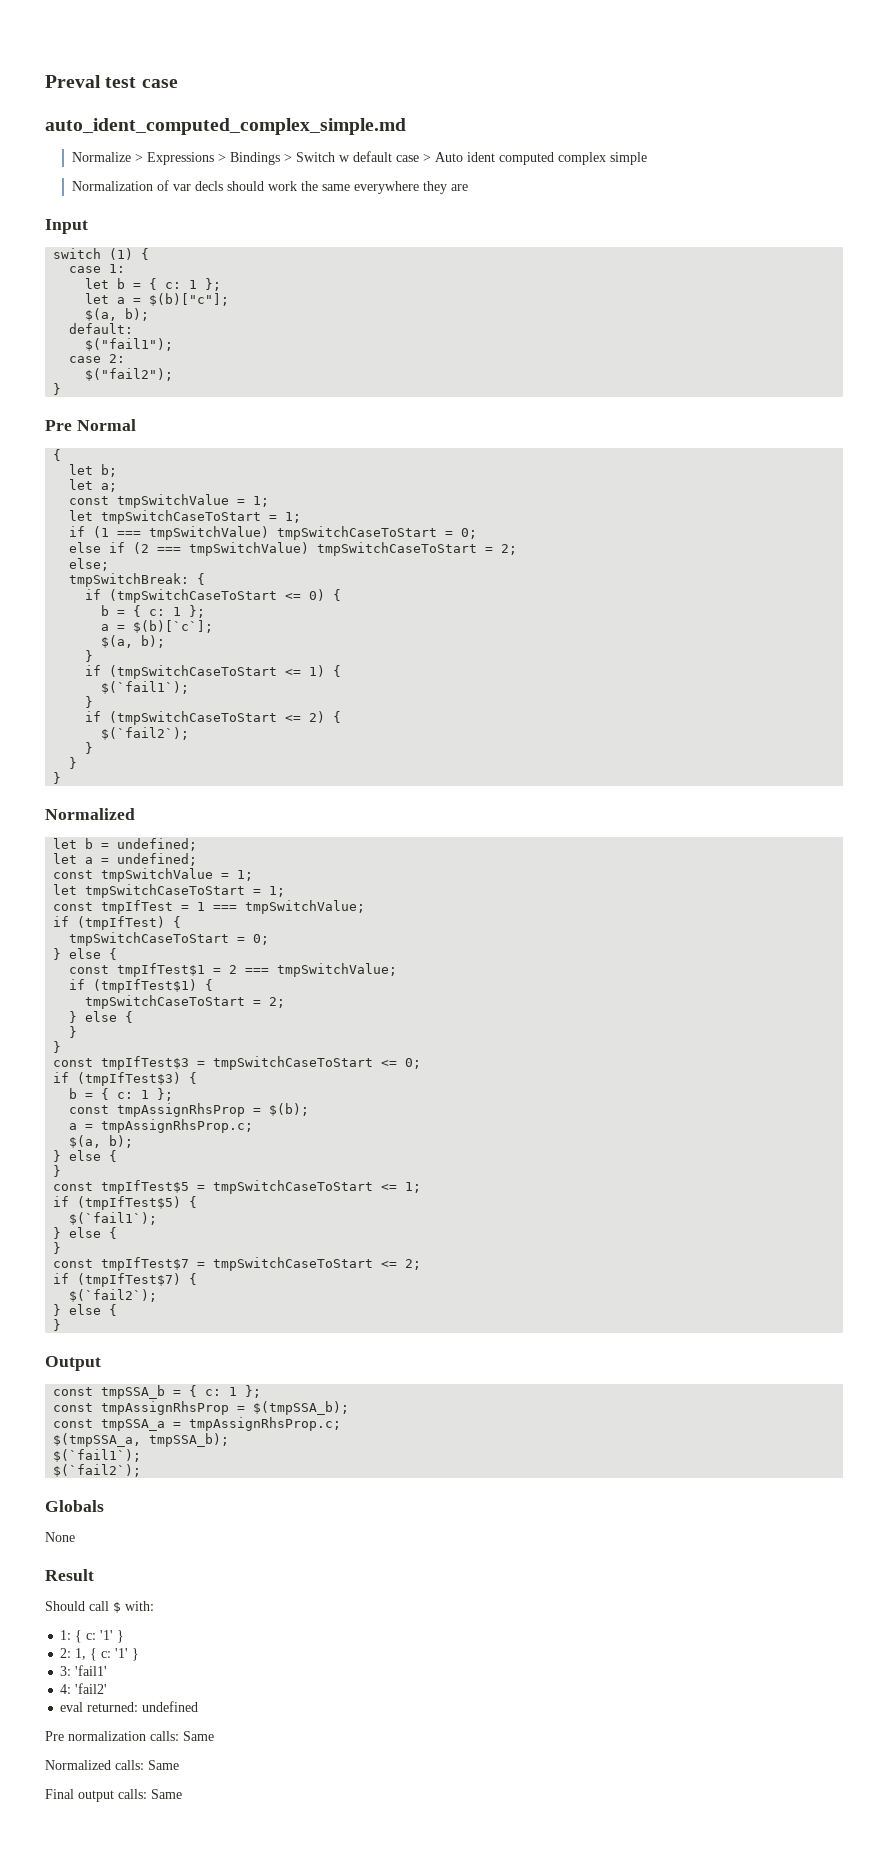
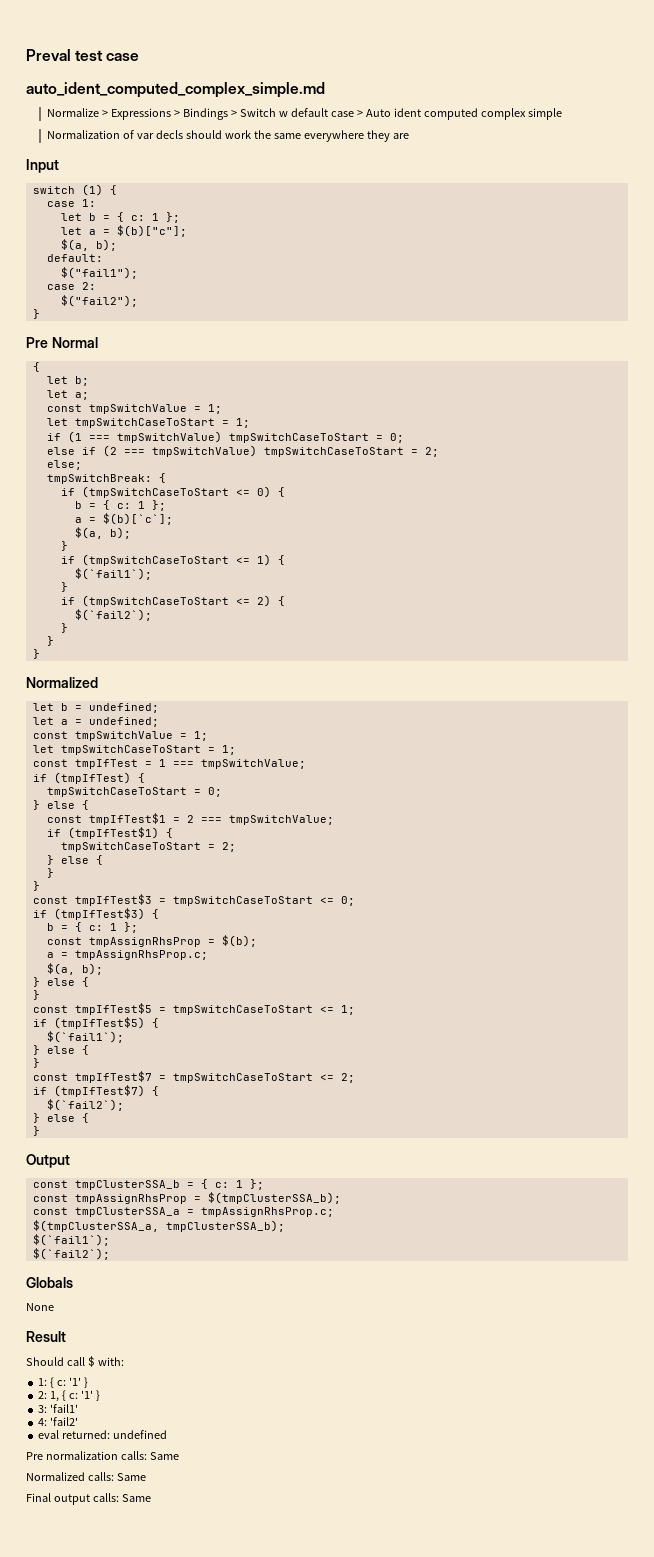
- const tmpSSA_b = { c: 1 };
- const tmpAssignRhsProp = $(tmpSSA_b);
- const tmpSSA_a = tmpAssignRhsProp.c;
- $(tmpSSA_a, tmpSSA_b);
+ const tmpClusterSSA_b = { c: 1 };
+ const tmpAssignRhsProp = $(tmpClusterSSA_b);
+ const tmpClusterSSA_a = tmpAssignRhsProp.c;
+ $(tmpClusterSSA_a, tmpClusterSSA_b);

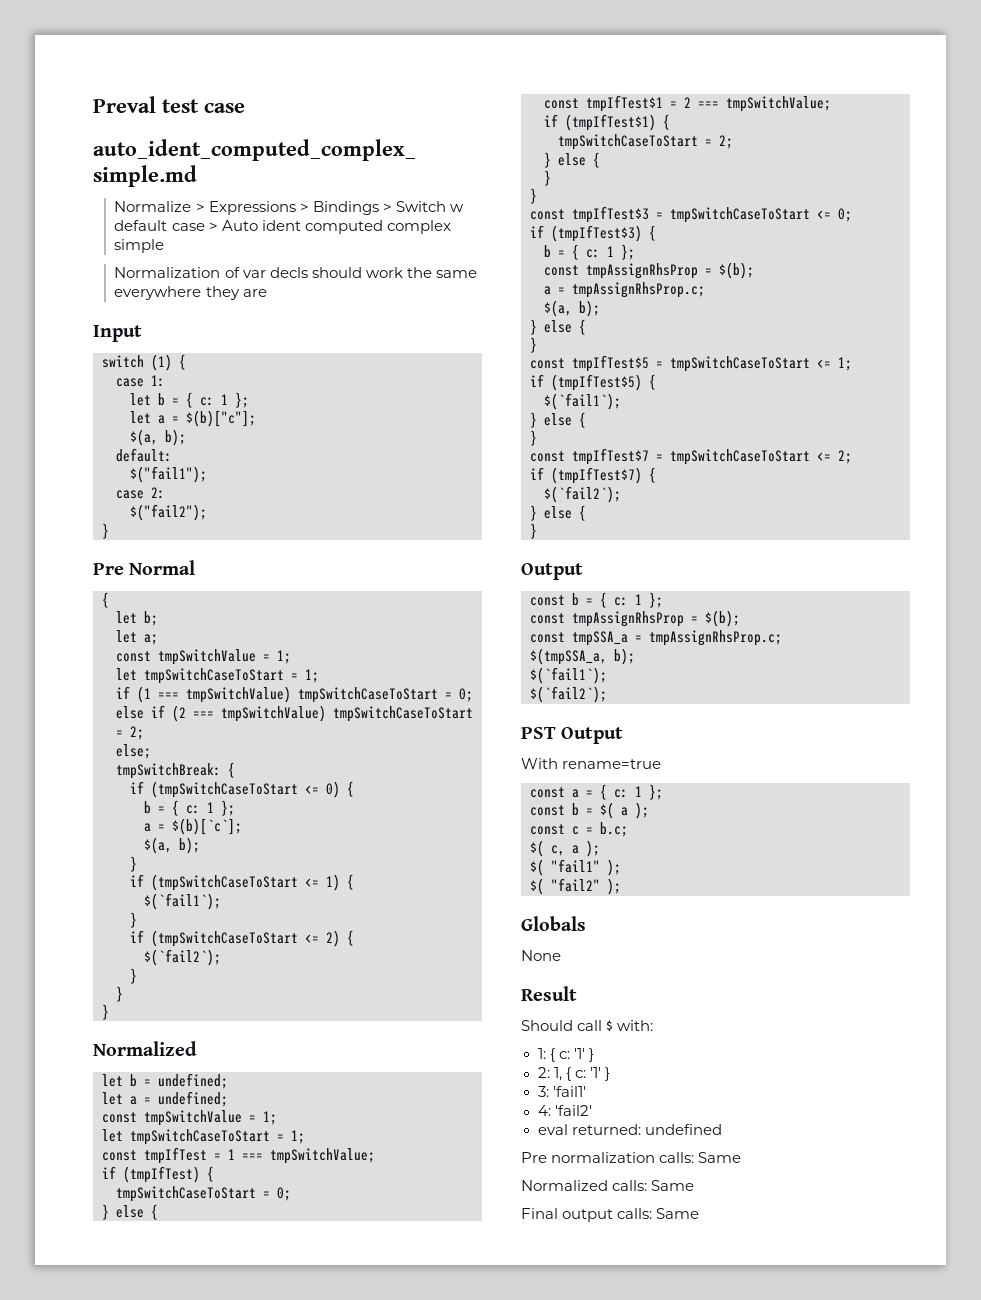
- const tmpClusterSSA_b = { c: 1 };
- const tmpAssignRhsProp = $(tmpClusterSSA_b);
- const tmpClusterSSA_a = tmpAssignRhsProp.c;
- $(tmpClusterSSA_a, tmpClusterSSA_b);
+ const b = { c: 1 };
+ const tmpAssignRhsProp = $(b);
+ const tmpSSA_a = tmpAssignRhsProp.c;
+ $(tmpSSA_a, b);
+ PST Output
+ With rename=true
+ const a = { c: 1 };
+ const b = $( a );
+ const c = b.c;
+ $( c, a );
+ $( "fail1" );
+ $( "fail2" );

